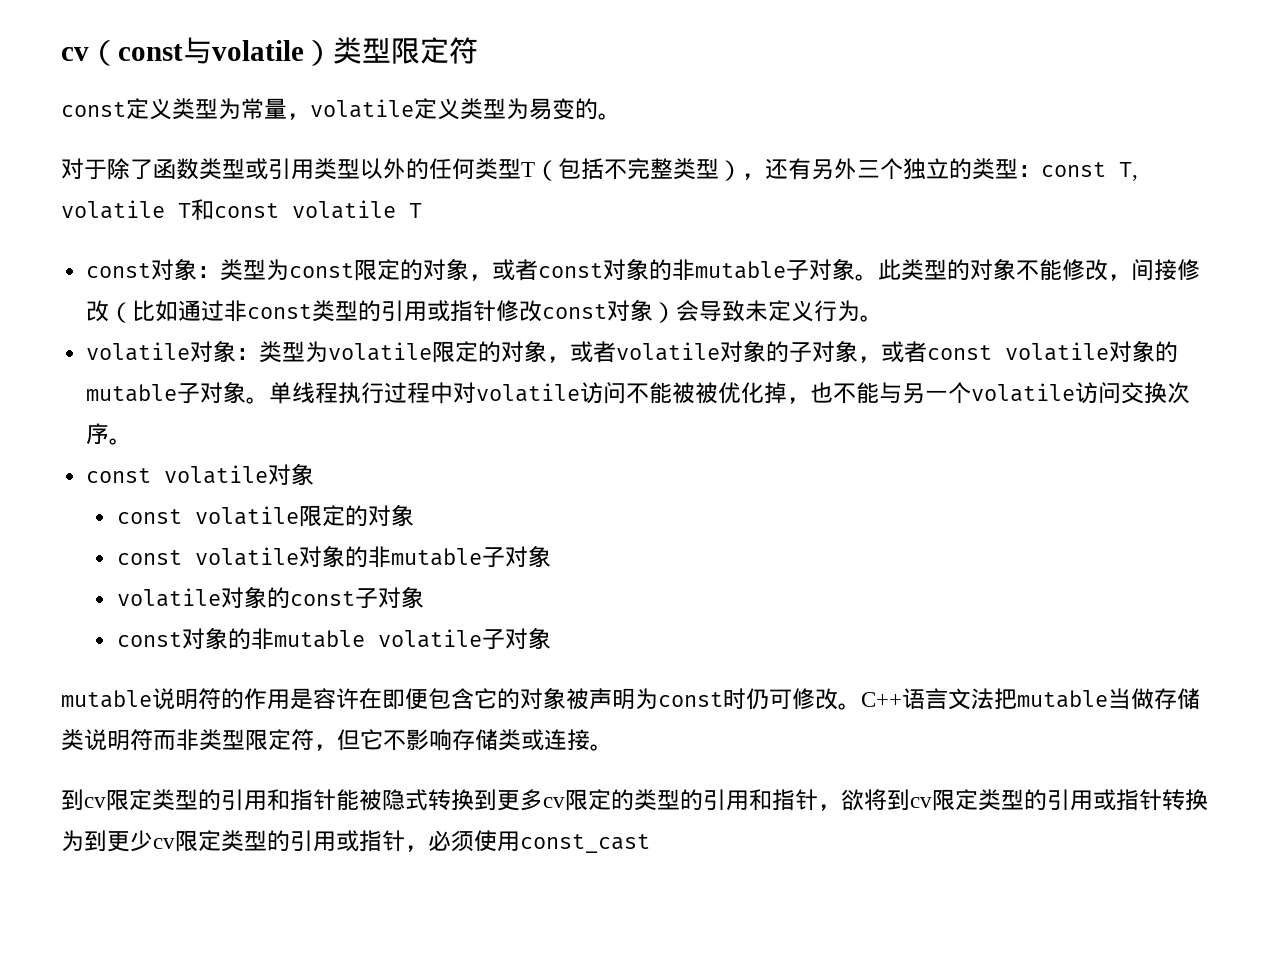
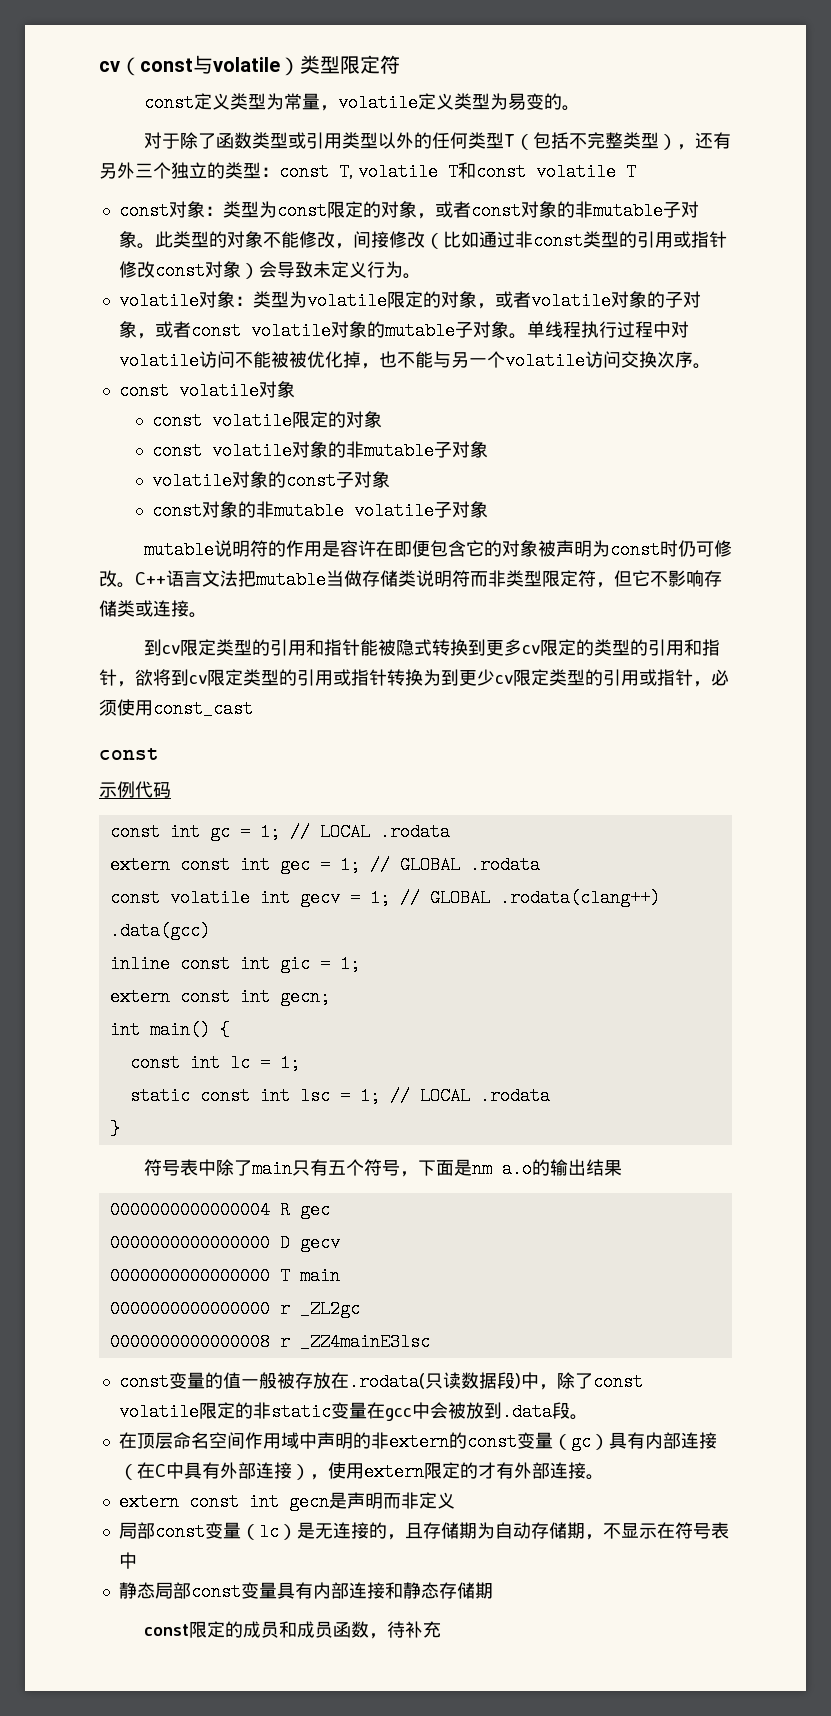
  到cv限定类型的引用和指针能被隐式转换到更多cv限定的类型的引用和指针，欲将到cv限定类型的引用或指针转换为到更少cv限定类型的引用或指针，必须使用const_cast
+ const
+ 示例代码
+ const int gc = 1; // LOCAL .rodata
+ extern const int gec = 1; // GLOBAL .rodata
+ const volatile int gecv = 1; // GLOBAL .rodata(clang++) .data(gcc)
+ inline const int gic = 1;
+ extern const int gecn;
+ int main() {
+ const int lc = 1;
+ static const int lsc = 1; // LOCAL .rodata
+ }
+ 符号表中除了main只有五个符号，下面是nm a.o的输出结果
+ 0000000000000004 R gec
+ 0000000000000000 D gecv
+ 0000000000000000 T main
+ 0000000000000000 r _ZL2gc
+ 0000000000000008 r _ZZ4mainE3lsc
+ const变量的值一般被存放在.rodata(只读数据段)中，除了const volatile限定的非static变量在gcc中会被放到.data段。
+ 在顶层命名空间作用域中声明的非extern的const变量（gc）具有内部连接（在C中具有外部连接），使用extern限定的才有外部连接。
+ extern const int gecn是声明而非定义
+ 局部const变量（lc）是无连接的，且存储期为自动存储期，不显示在符号表中
+ 静态局部const变量具有内部连接和静态存储期
+ const限定的成员和成员函数，待补充

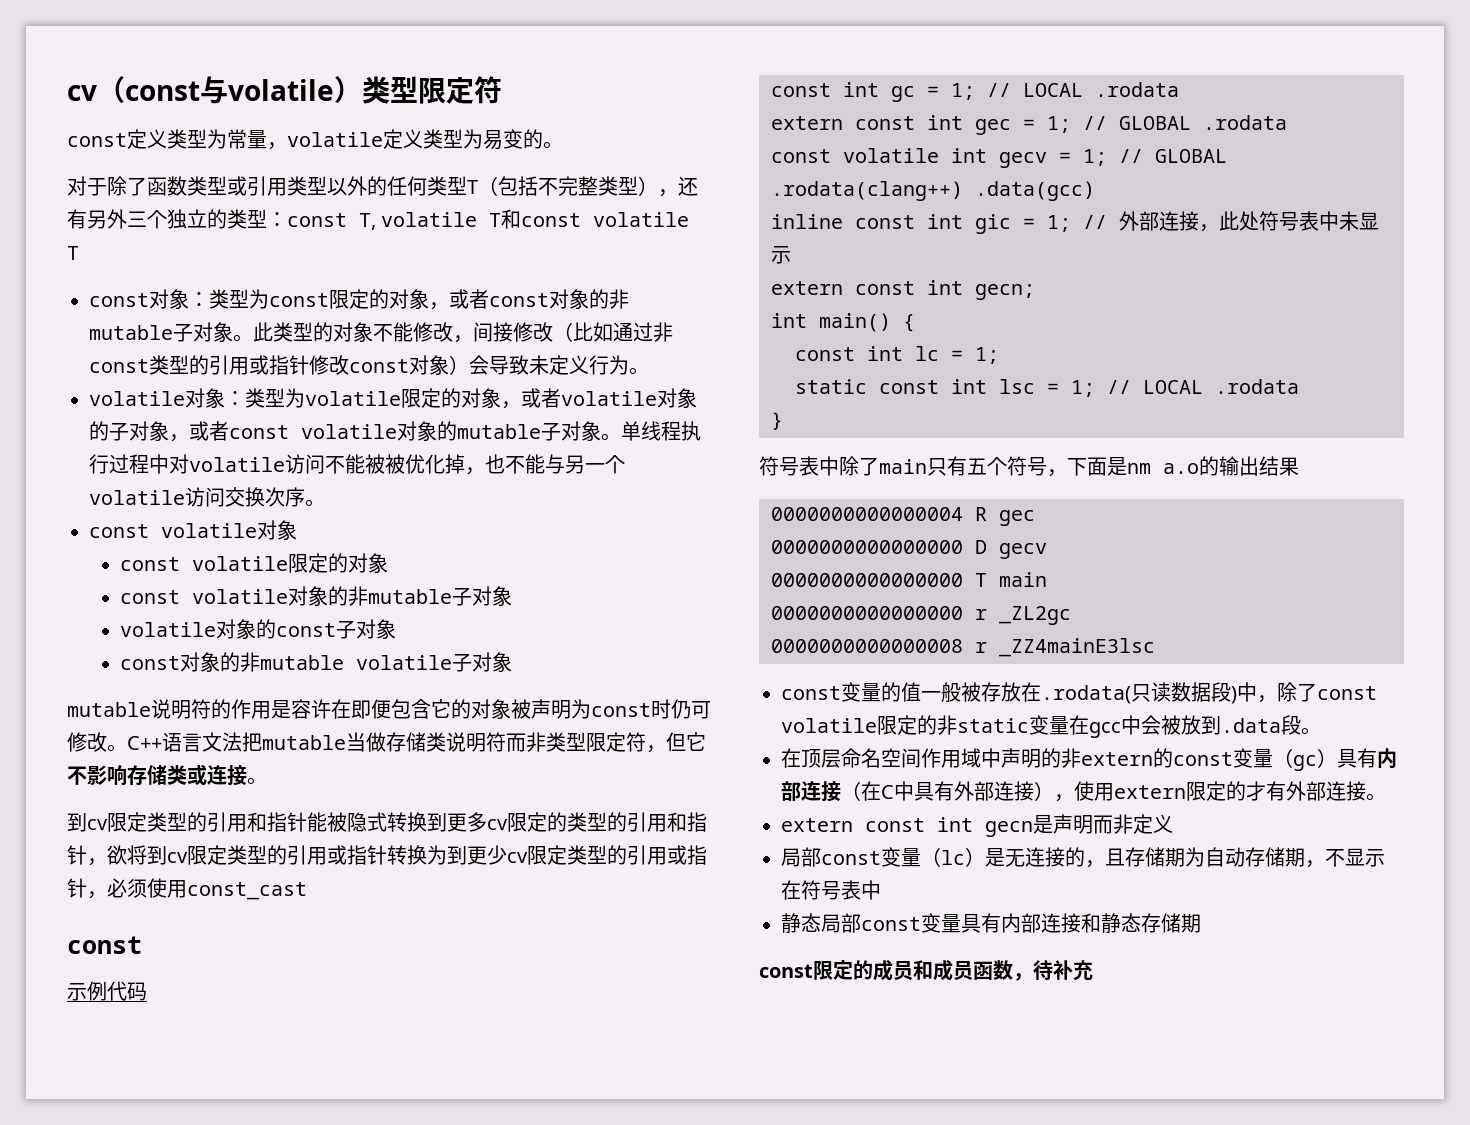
- inline const int gic = 1;
+ inline const int gic = 1; // 外部连接，此处符号表中未显示

